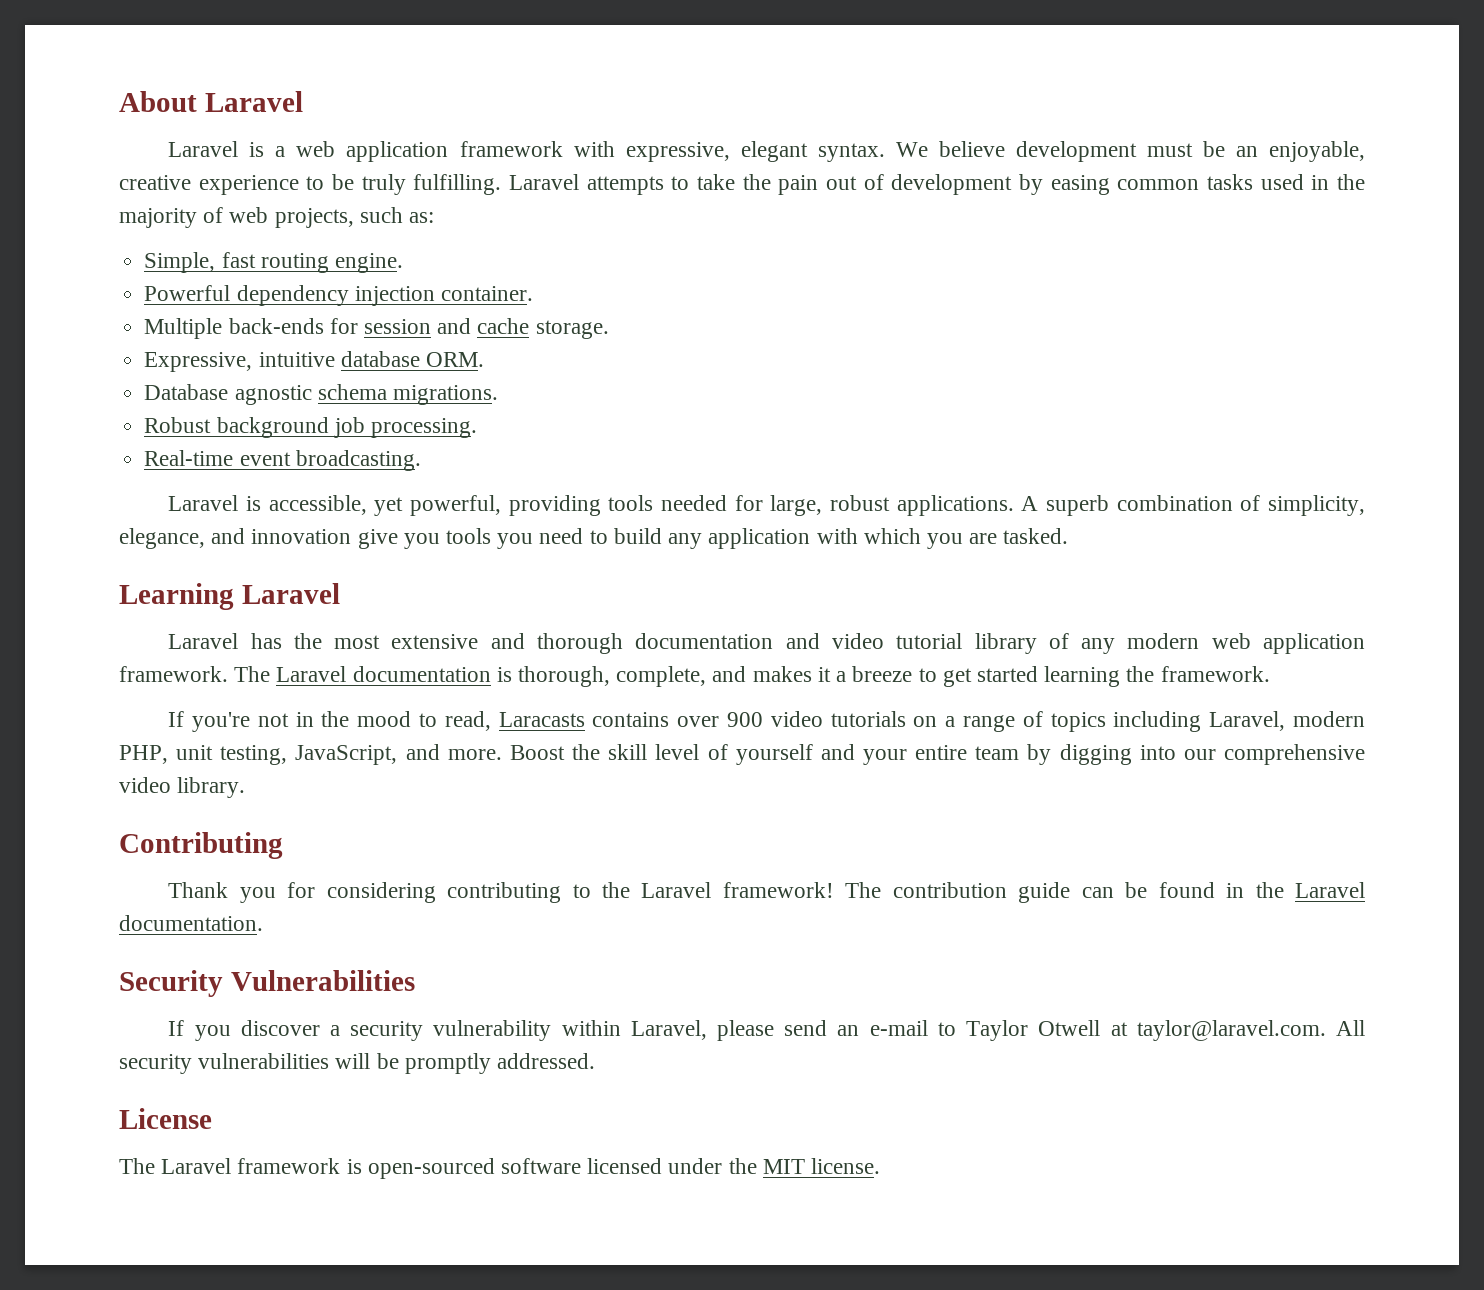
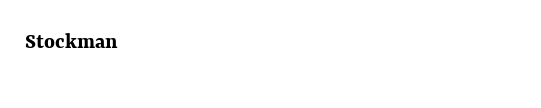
- About Laravel
- Laravel is a web application framework with expressive, elegant syntax. We believe development must be an enjoyable, creative experience to be truly fulfilling. Laravel attempts to take the pain out of development by easing common tasks used in the majority of web projects, such as:
- Simple, fast routing engine.
- Powerful dependency injection container.
- Multiple back-ends for session and cache storage.
- Expressive, intuitive database ORM.
- Database agnostic schema migrations.
- Robust background job processing.
- Real-time event broadcasting.
- Laravel is accessible, yet powerful, providing tools needed for large, robust applications. A superb combination of simplicity, elegance, and innovation give you tools you need to build any application with which you are tasked.
- Learning Laravel
- Laravel has the most extensive and thorough documentation and video tutorial library of any modern web application framework. The Laravel documentation is thorough, complete, and makes it a breeze to get started learning the framework.
- If you're not in the mood to read, Laracasts contains over 900 video tutorials on a range of topics including Laravel, modern PHP, unit testing, JavaScript, and more. Boost the skill level of yourself and your entire team by digging into our comprehensive video library.
- Contributing
- Thank you for considering contributing to the Laravel framework! The contribution guide can be found in the Laravel documentation.
- Security Vulnerabilities
- If you discover a security vulnerability within Laravel, please send an e-mail to Taylor Otwell at taylor@laravel.com. All security vulnerabilities will be promptly addressed.
- License
- The Laravel framework is open-sourced software licensed under the MIT license.
+ Stockman

